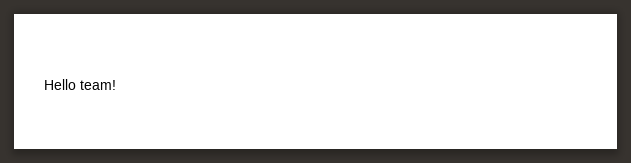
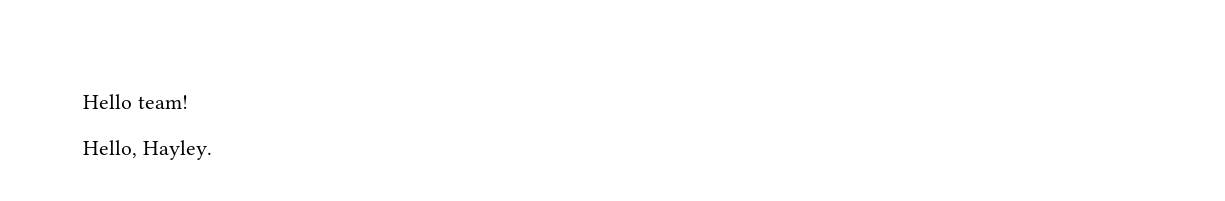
+ Hello, Hayley.

